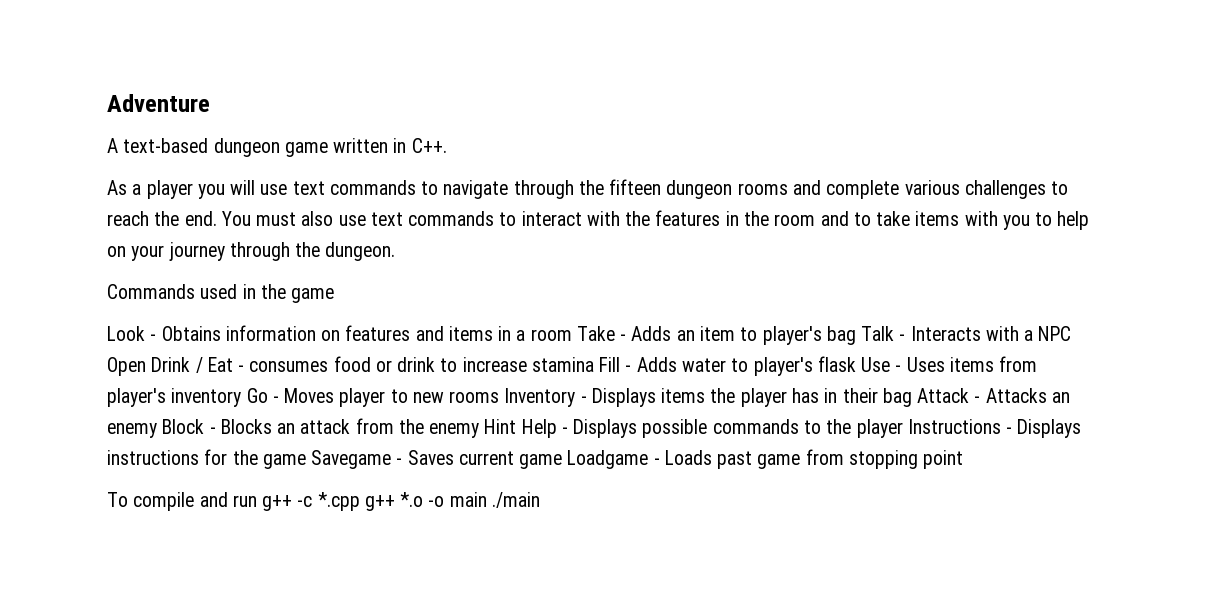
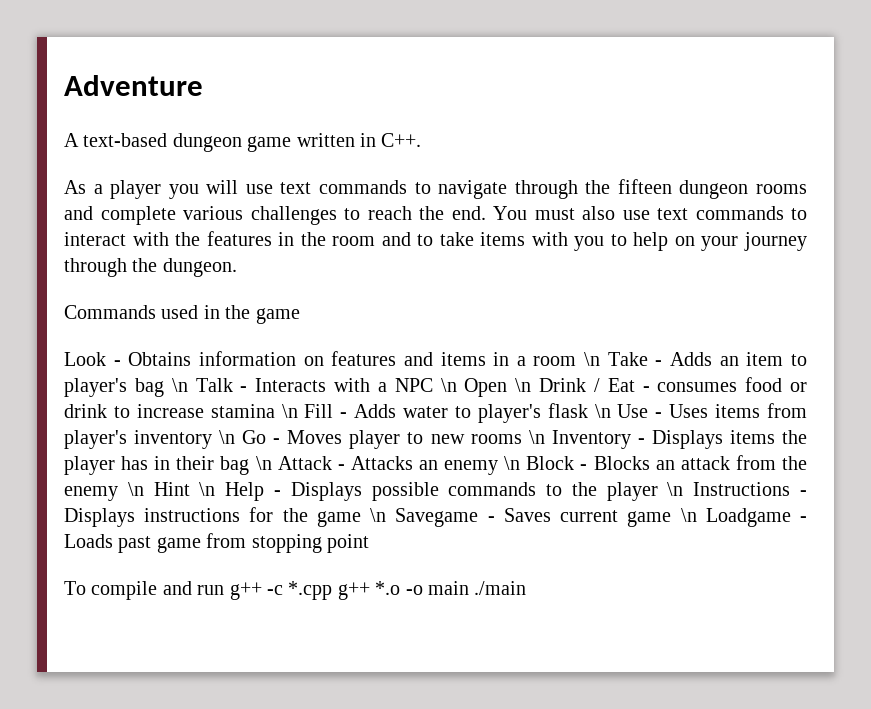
- Look - Obtains information on features and items in a room Take - Adds an item to player's bag Talk - Interacts with a NPC Open Drink / Eat - consumes food or drink to increase stamina Fill - Adds water to player's flask Use - Uses items from player's inventory Go - Moves player to new rooms Inventory - Displays items the player has in their bag Attack - Attacks an enemy Block - Blocks an attack from the enemy Hint Help - Displays possible commands to the player Instructions - Displays instructions for the game Savegame - Saves current game Loadgame - Loads past game from stopping point
+ Look - Obtains information on features and items in a room \n Take - Adds an item to player's bag \n Talk - Interacts with a NPC \n Open \n Drink / Eat - consumes food or drink to increase stamina \n Fill - Adds water to player's flask \n Use - Uses items from player's inventory \n Go - Moves player to new rooms \n Inventory - Displays items the player has in their bag \n Attack - Attacks an enemy \n Block - Blocks an attack from the enemy \n Hint \n Help - Displays possible commands to the player \n Instructions - Displays instructions for the game \n Savegame - Saves current game \n Loadgame - Loads past game from stopping point

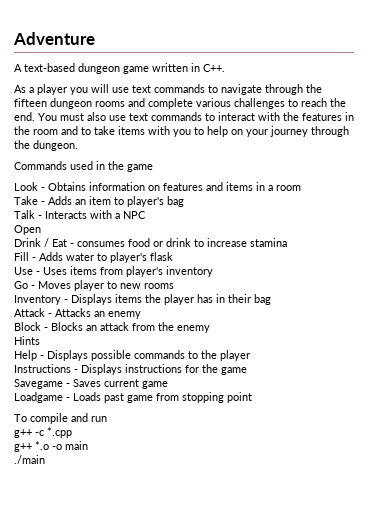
- Look - Obtains information on features and items in a room \n Take - Adds an item to player's bag \n Talk - Interacts with a NPC \n Open \n Drink / Eat - consumes food or drink to increase stamina \n Fill - Adds water to player's flask \n Use - Uses items from player's inventory \n Go - Moves player to new rooms \n Inventory - Displays items the player has in their bag \n Attack - Attacks an enemy \n Block - Blocks an attack from the enemy \n Hint \n Help - Displays possible commands to the player \n Instructions - Displays instructions for the game \n Savegame - Saves current game \n Loadgame - Loads past game from stopping point
+ Look - Obtains information on features and items in a room
+ Take - Adds an item to player's bag
+ Talk - Interacts with a NPC
+ Open
+ Drink / Eat - consumes food or drink to increase stamina
+ Fill - Adds water to player's flask
+ Use - Uses items from player's inventory
+ Go - Moves player to new rooms
+ Inventory - Displays items the player has in their bag
+ Attack - Attacks an enemy
+ Block - Blocks an attack from the enemy
+ Hints
+ Help - Displays possible commands to the player
+ Instructions - Displays instructions for the game
+ Savegame - Saves current game
+ Loadgame - Loads past game from stopping point
- To compile and run g++ -c *.cpp g++ *.o -o main ./main
+ To compile and run
+ g++ -c *.cpp
+ g++ *.o -o main
+ ./main

